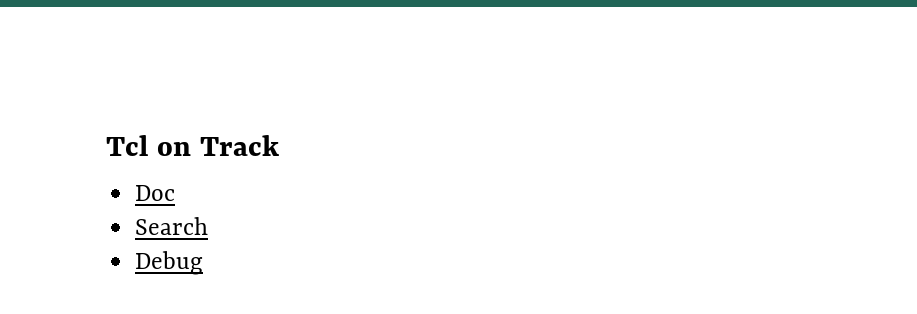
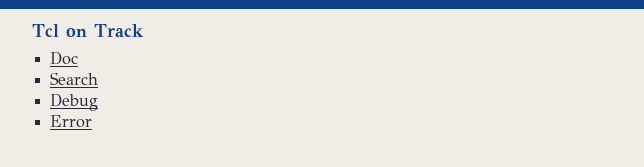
+ Error

